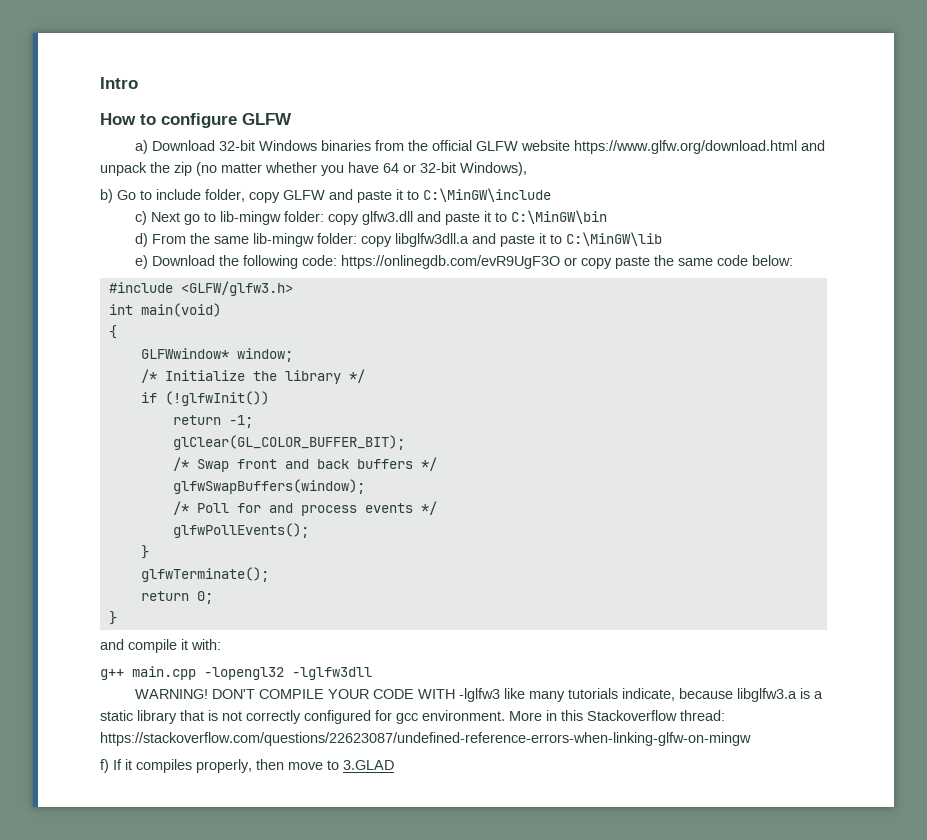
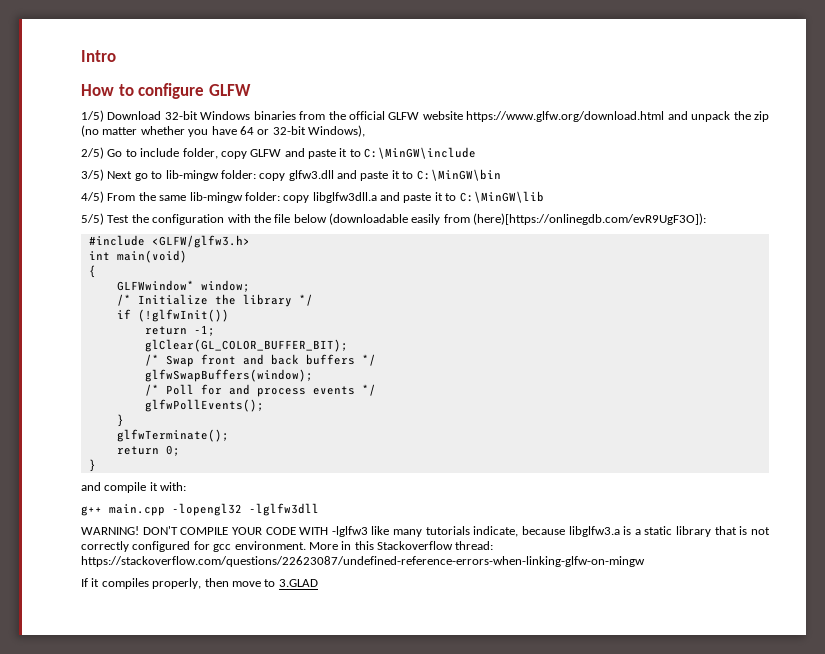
- a) Download 32-bit Windows binaries from the official GLFW website https://www.glfw.org/download.html and unpack the zip (no matter whether you have 64 or 32-bit Windows),
+ 1/5) Download 32-bit Windows binaries from the official GLFW website https://www.glfw.org/download.html and unpack the zip (no matter whether you have 64 or 32-bit Windows),
- b) Go to include folder, copy GLFW and paste it to C:\MinGW\include
+ 2/5) Go to include folder, copy GLFW and paste it to C:\MinGW\include
- c) Next go to lib-mingw folder: copy glfw3.dll and paste it to C:\MinGW\bin
+ 3/5) Next go to lib-mingw folder: copy glfw3.dll and paste it to C:\MinGW\bin
- d) From the same lib-mingw folder: copy libglfw3dll.a and paste it to C:\MinGW\lib
+ 4/5) From the same lib-mingw folder: copy libglfw3dll.a and paste it to C:\MinGW\lib
- e) Download the following code: https://onlinegdb.com/evR9UgF3O or copy paste the same code below:
+ 5/5) Test the configuration with the file below (downloadable easily from (here)[https://onlinegdb.com/evR9UgF3O]):
- f) If it compiles properly, then move to 3.GLAD
+ If it compiles properly, then move to 3.GLAD

